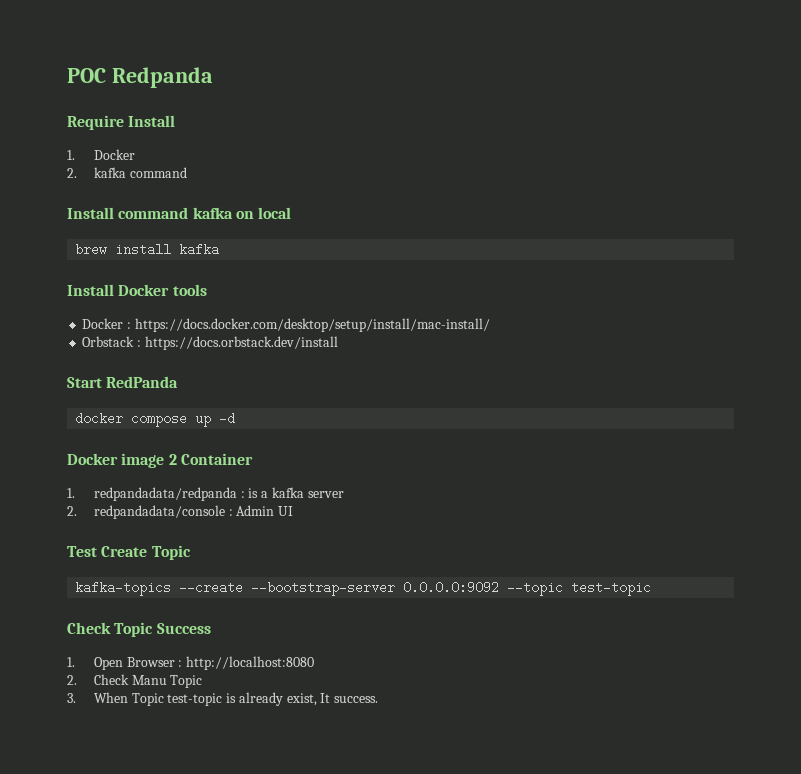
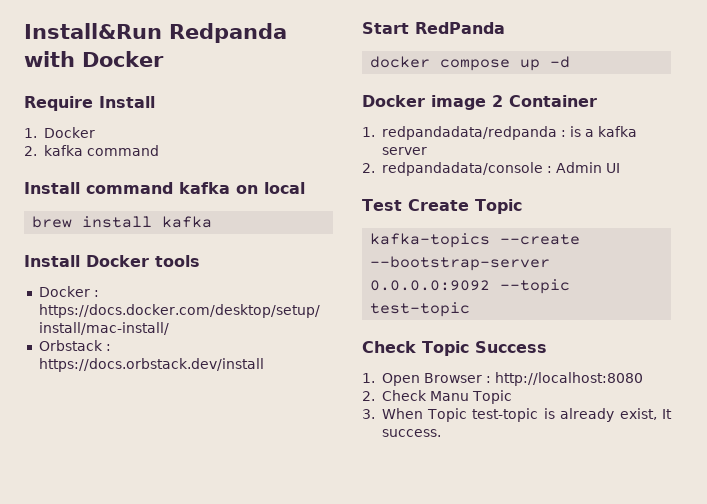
- POC Redpanda
+ Install&Run Redpanda with Docker

